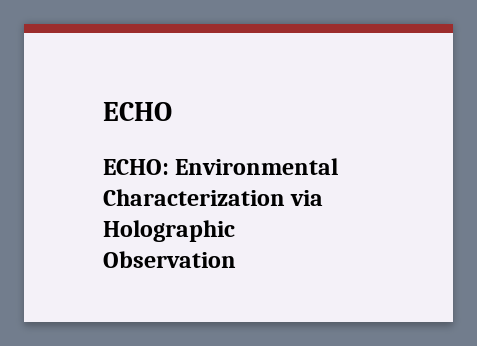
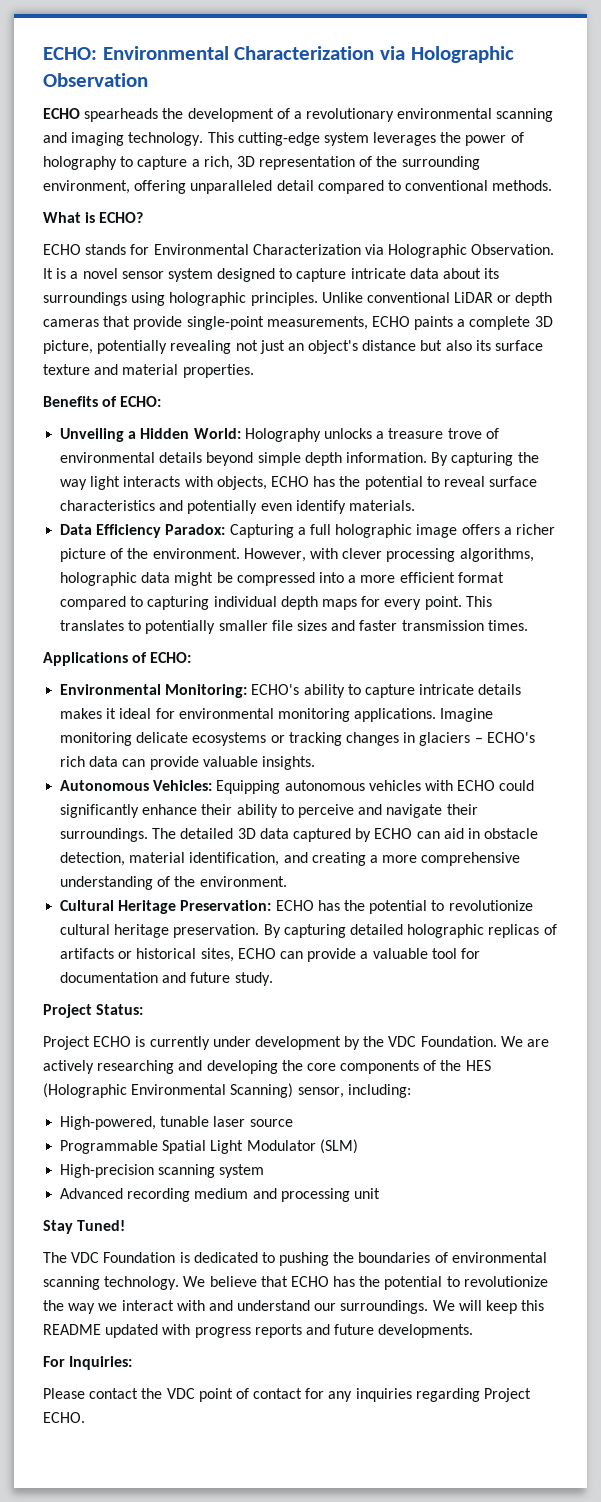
- ECHO
+ ECHO spearheads the development of a revolutionary environmental scanning and imaging technology. This cutting-edge system leverages the power of holography to capture a rich, 3D representation of the surrounding environment, offering unparalleled detail compared to conventional methods.
+ What is ECHO?
+ ECHO stands for Environmental Characterization via Holographic Observation. It is a novel sensor system designed to capture intricate data about its surroundings using holographic principles. Unlike conventional LiDAR or depth cameras that provide single-point measurements, ECHO paints a complete 3D picture, potentially revealing not just an object's distance but also its surface texture and material properties.
+ Benefits of ECHO:
+ Unveiling a Hidden World: Holography unlocks a treasure trove of environmental details beyond simple depth information. By capturing the way light interacts with objects, ECHO has the potential to reveal surface characteristics and potentially even identify materials.
+ Data Efficiency Paradox: Capturing a full holographic image offers a richer picture of the environment. However, with clever processing algorithms, holographic data might be compressed into a more efficient format compared to capturing individual depth maps for every point. This translates to potentially smaller file sizes and faster transmission times.
+ Applications of ECHO:
+ Environmental Monitoring: ECHO's ability to capture intricate details makes it ideal for environmental monitoring applications. Imagine monitoring delicate ecosystems or tracking changes in glaciers – ECHO's rich data can provide valuable insights.
+ Autonomous Vehicles: Equipping autonomous vehicles with ECHO could significantly enhance their ability to perceive and navigate their surroundings. The detailed 3D data captured by ECHO can aid in obstacle detection, material identification, and creating a more comprehensive understanding of the environment.
+ Cultural Heritage Preservation: ECHO has the potential to revolutionize cultural heritage preservation. By capturing detailed holographic replicas of artifacts or historical sites, ECHO can provide a valuable tool for documentation and future study.
+ Project Status:
+ Project ECHO is currently under development by the VDC Foundation. We are actively researching and developing the core components of the HES (Holographic Environmental Scanning) sensor, including:
+ High-powered, tunable laser source
+ Programmable Spatial Light Modulator (SLM)
+ High-precision scanning system
+ Advanced recording medium and processing unit
+ Stay Tuned!
+ The VDC Foundation is dedicated to pushing the boundaries of environmental scanning technology. We believe that ECHO has the potential to revolutionize the way we interact with and understand our surroundings. We will keep this README updated with progress reports and future developments.
+ For Inquiries:
+ Please contact the VDC point of contact for any inquiries regarding Project ECHO.

